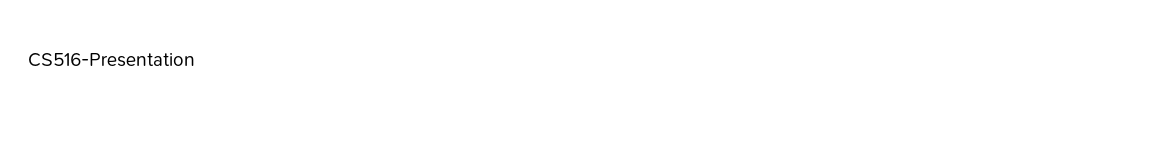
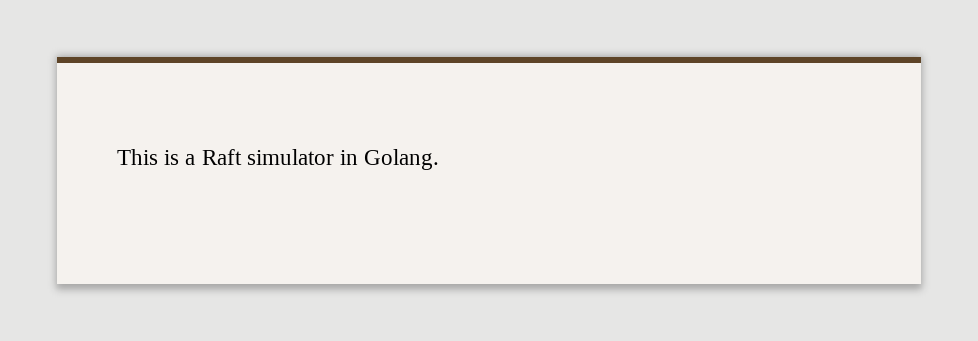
- CS516-Presentation
+ This is a Raft simulator in Golang.

